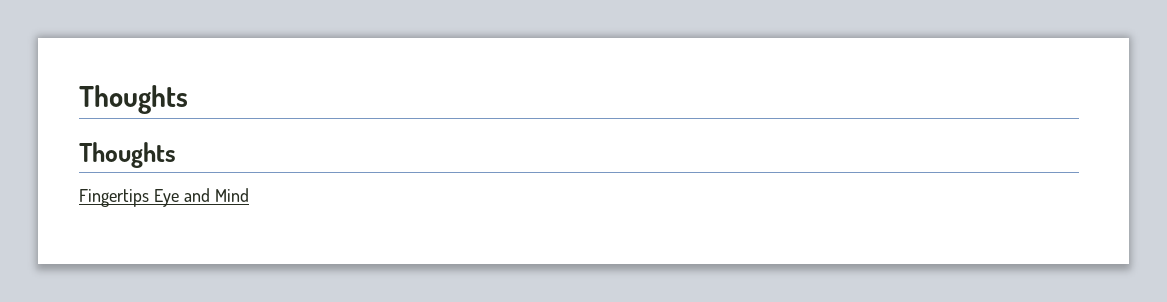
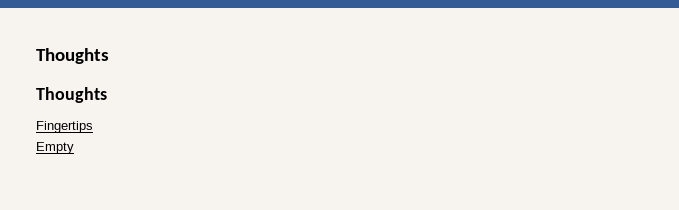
- Fingertips Eye and Mind
+ Fingertips
+ Empty

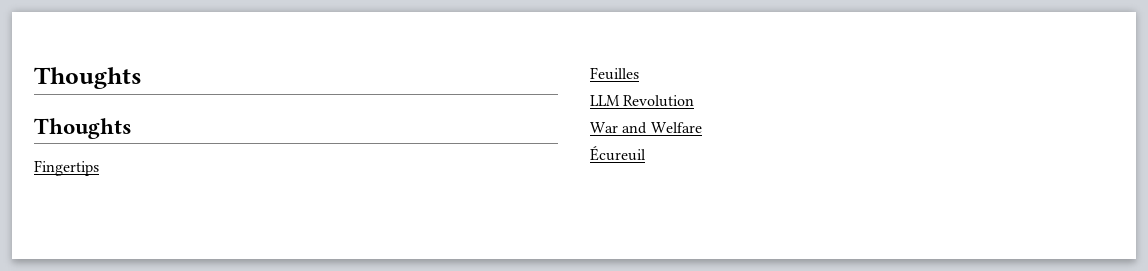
- Empty
+ Feuilles
+ LLM Revolution
+ War and Welfare
+ Écureuil

